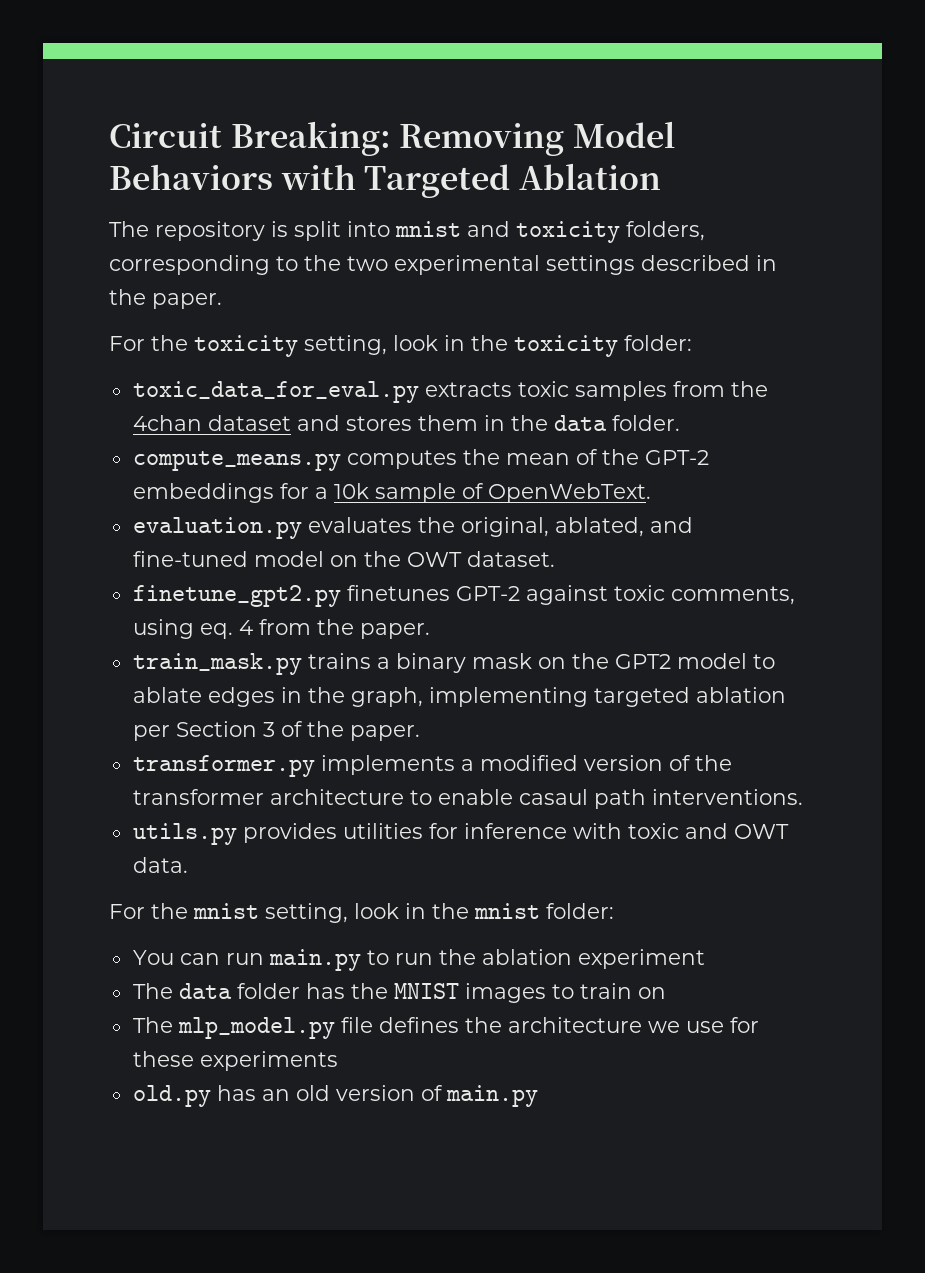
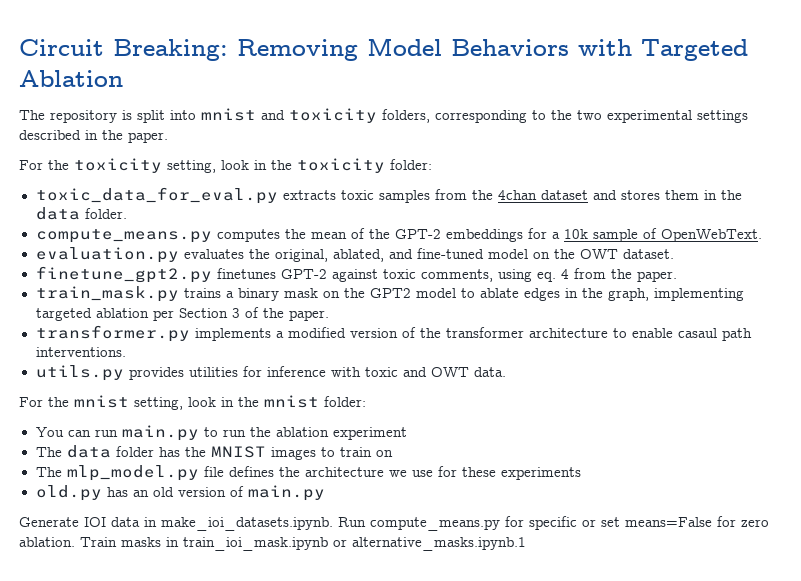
+ Generate IOI data in make_ioi_datasets.ipynb. Run compute_means.py for specific or set means=False for zero ablation. Train masks in train_ioi_mask.ipynb or alternative_masks.ipynb.1

